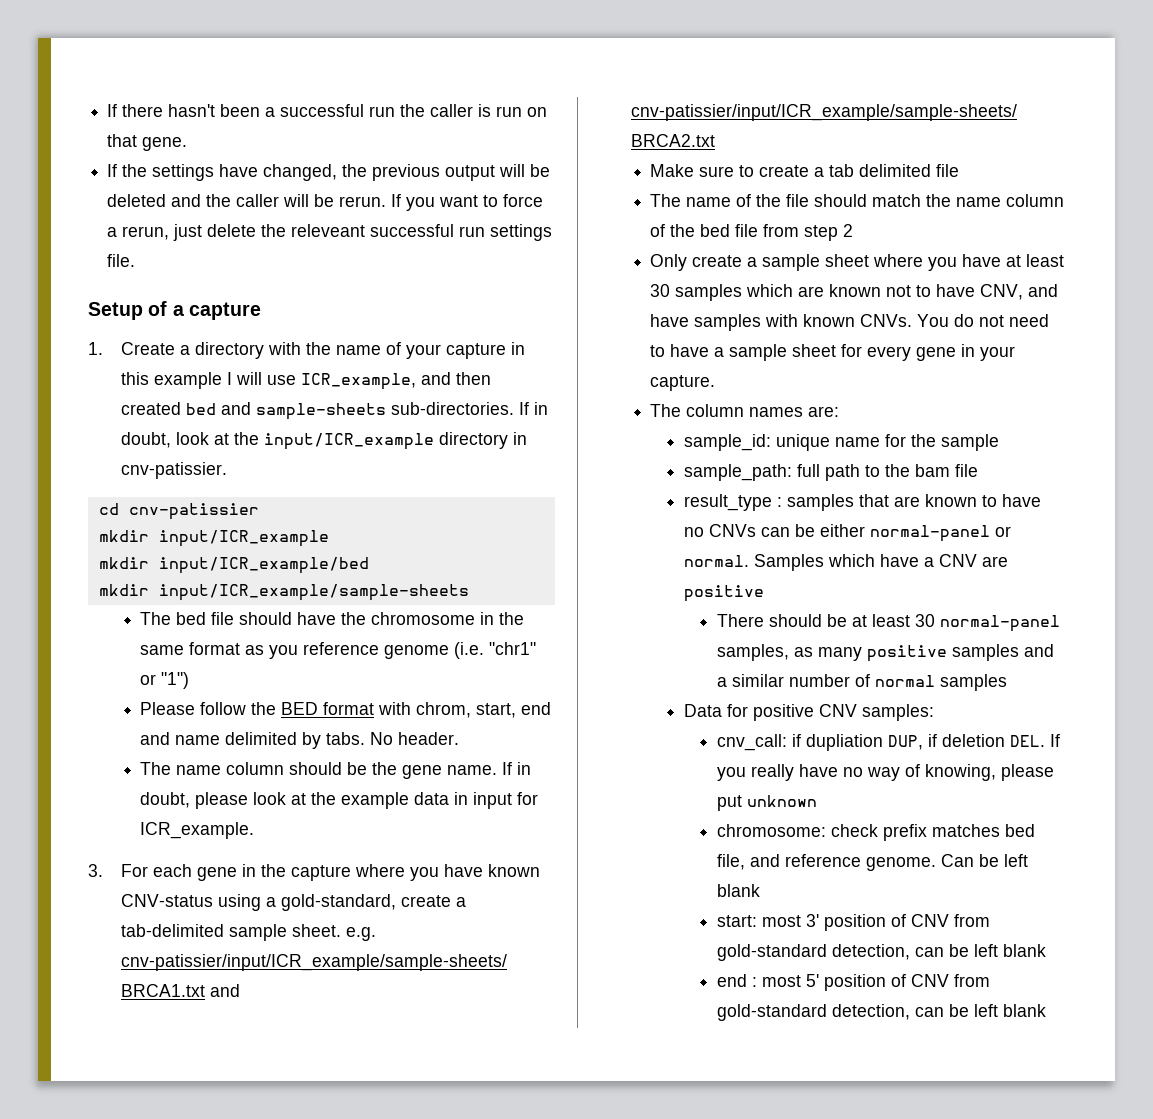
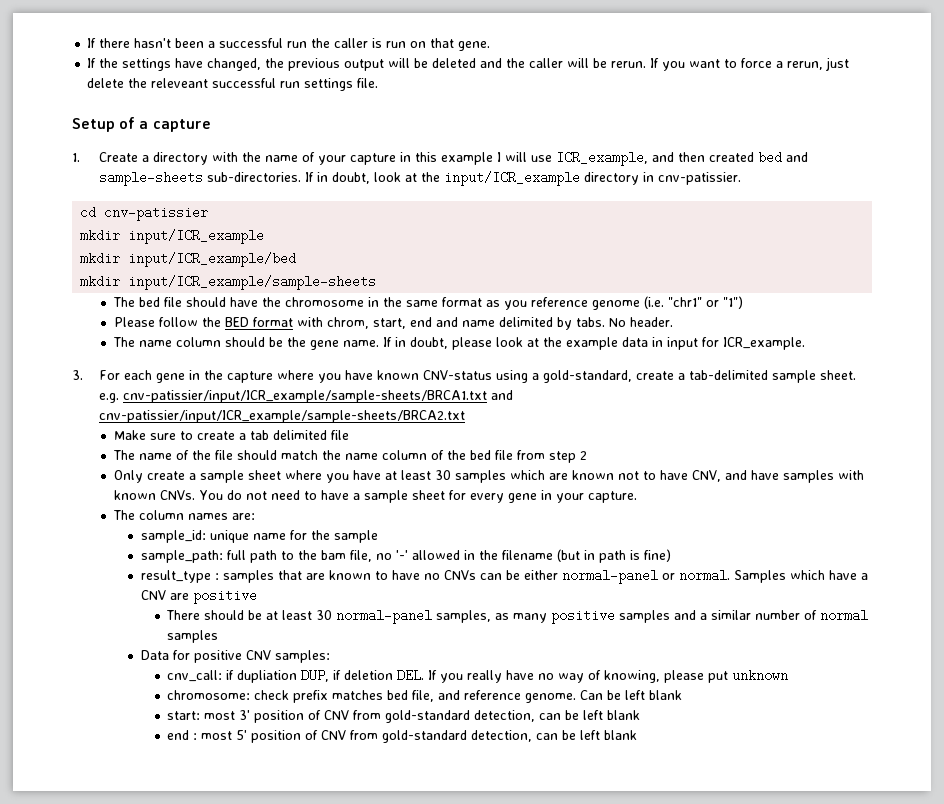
- sample_path: full path to the bam file
+ sample_path: full path to the bam file, no '-' allowed in the filename (but in path is fine)

